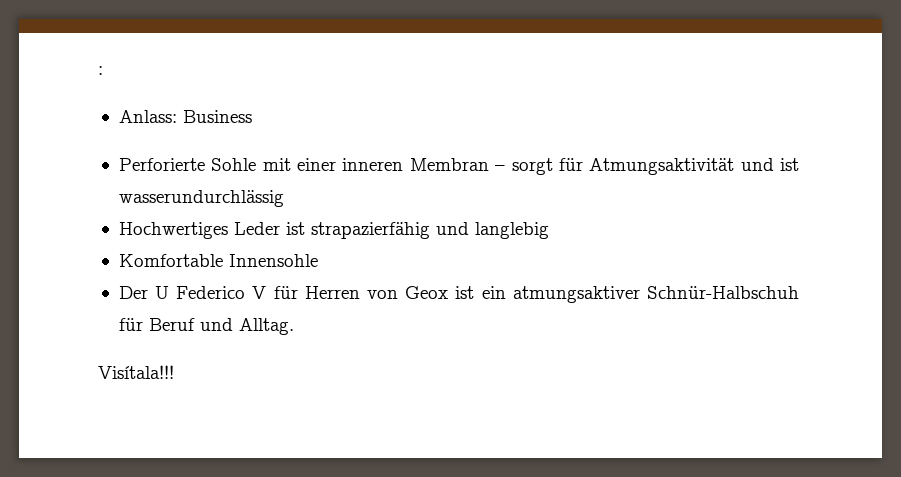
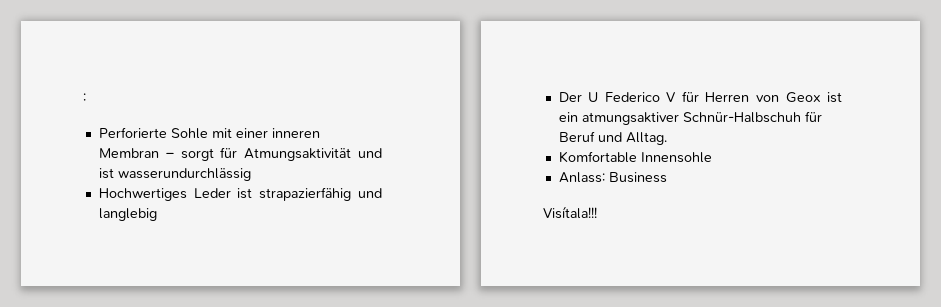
- Anlass: Business
- Komfortable Innensohle
+ Komfortable Innensohle
+ Anlass: Business

